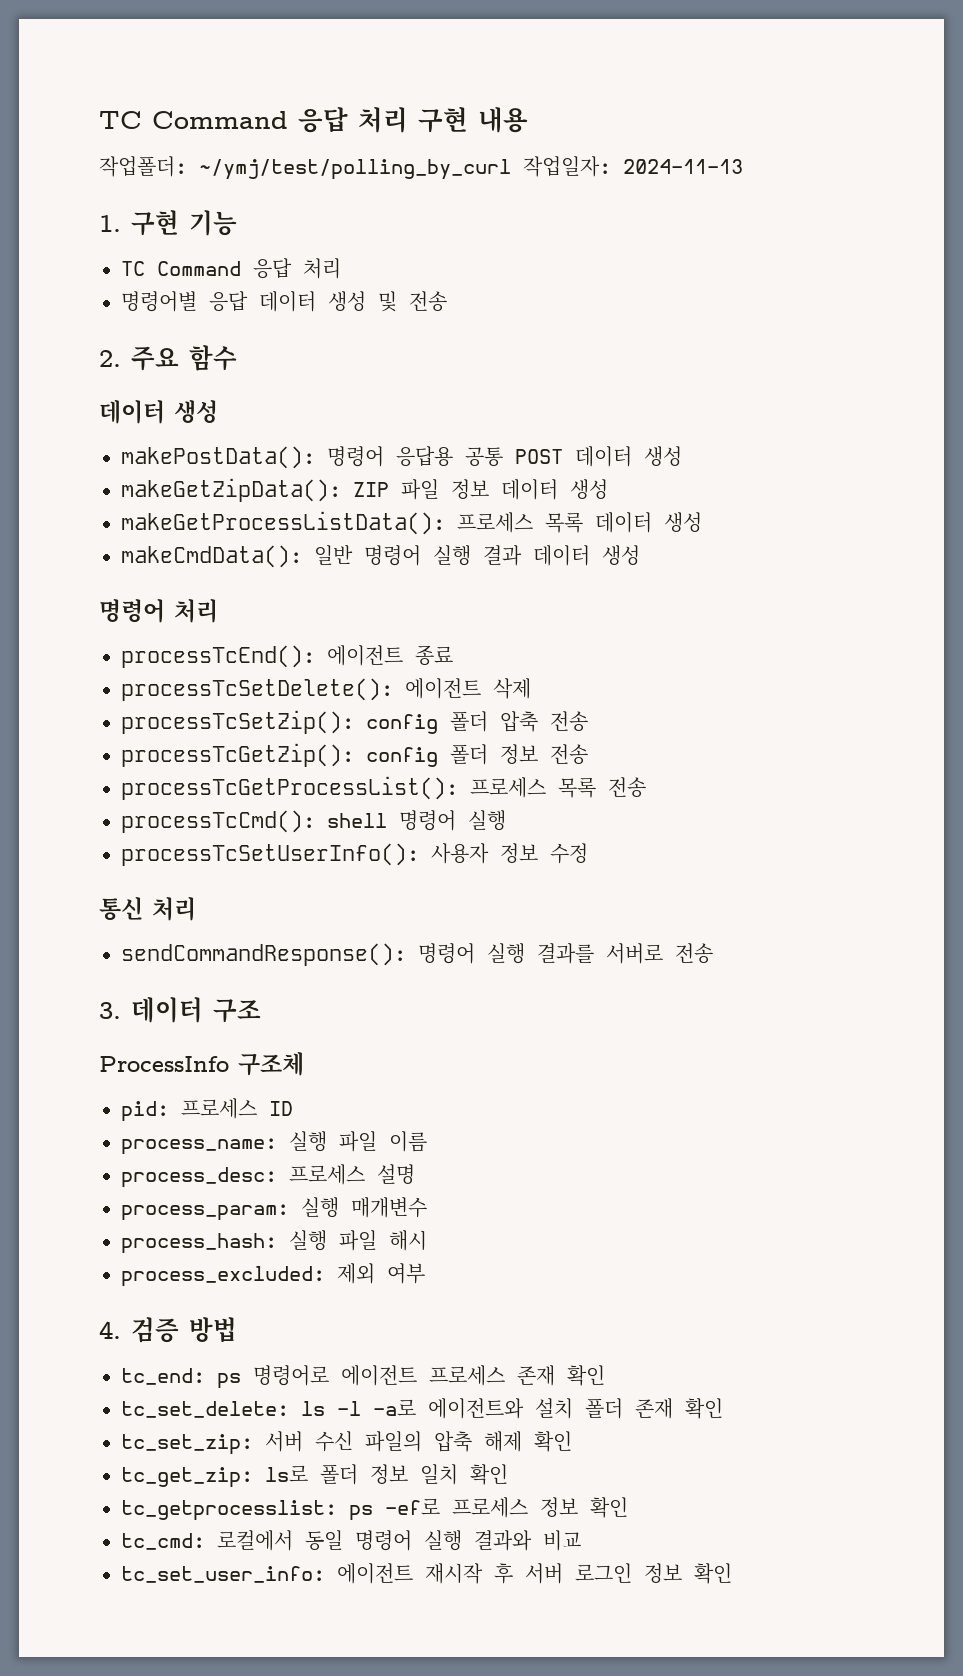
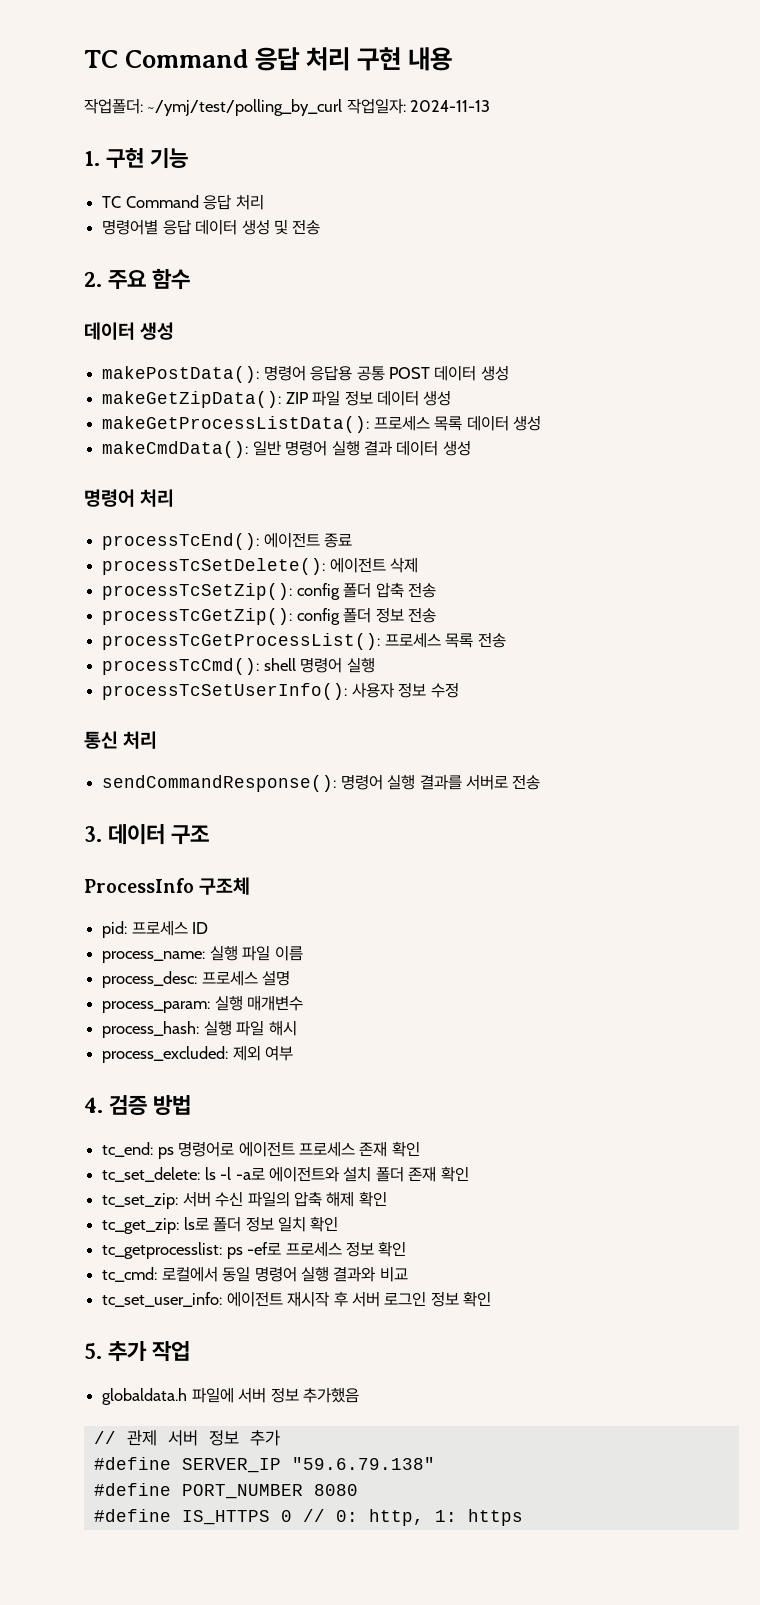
+ 5. 추가 작업
+ globaldata.h 파일에 서버 정보 추가했음
+ // 관제 서버 정보 추가
+ #define SERVER_IP "59.6.79.138"
+ #define PORT_NUMBER 8080
+ #define IS_HTTPS 0 // 0: http, 1: https

